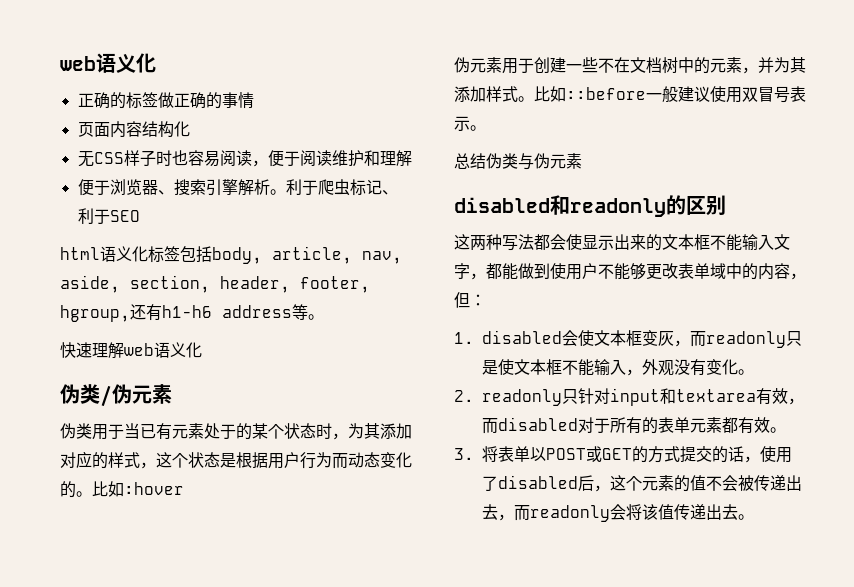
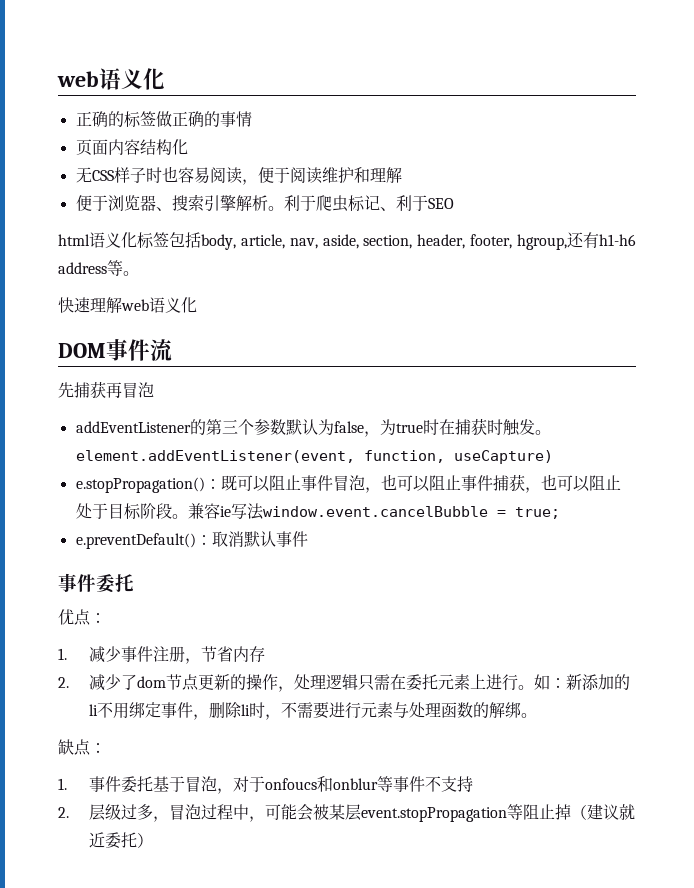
- 伪类/伪元素
- 伪类用于当已有元素处于的某个状态时，为其添加对应的样式，这个状态是根据用户行为而动态变化的。比如:hover
- 伪元素用于创建一些不在文档树中的元素，并为其添加样式。比如::before一般建议使用双冒号表示。
- 总结伪类与伪元素
- disabled和readonly的区别
- 这两种写法都会使显示出来的文本框不能输入文字，都能做到使用户不能够更改表单域中的内容，但：
- 1. disabled会使文本框变灰，而readonly只是使文本框不能输入，外观没有变化。
- 2. readonly只针对input和textarea有效，而disabled对于所有的表单元素都有效。
- 3.将表单以POST或GET的方式提交的话，使用了disabled后，这个元素的值不会被传递出去，而readonly会将该值传递出去。
+ DOM事件流
+ 先捕获再冒泡
+ addEventListener的第三个参数默认为false，为true时在捕获时触发。element.addEventListener(event, function, useCapture)
+ e.stopPropagation()：既可以阻止事件冒泡，也可以阻止事件捕获，也可以阻止处于目标阶段。兼容ie写法window.event.cancelBubble = true;
+ e.preventDefault()：取消默认事件
+ 事件委托
+ 优点：
+ 1.减少事件注册，节省内存
+ 2.减少了dom节点更新的操作，处理逻辑只需在委托元素上进行。如：新添加的li不用绑定事件，删除li时，不需要进行元素与处理函数的解绑。
+ 缺点：
+ 1.事件委托基于冒泡，对于onfoucs和onblur等事件不支持
+ 2.层级过多，冒泡过程中，可能会被某层event.stopPropagation等阻止掉（建议就近委托）

